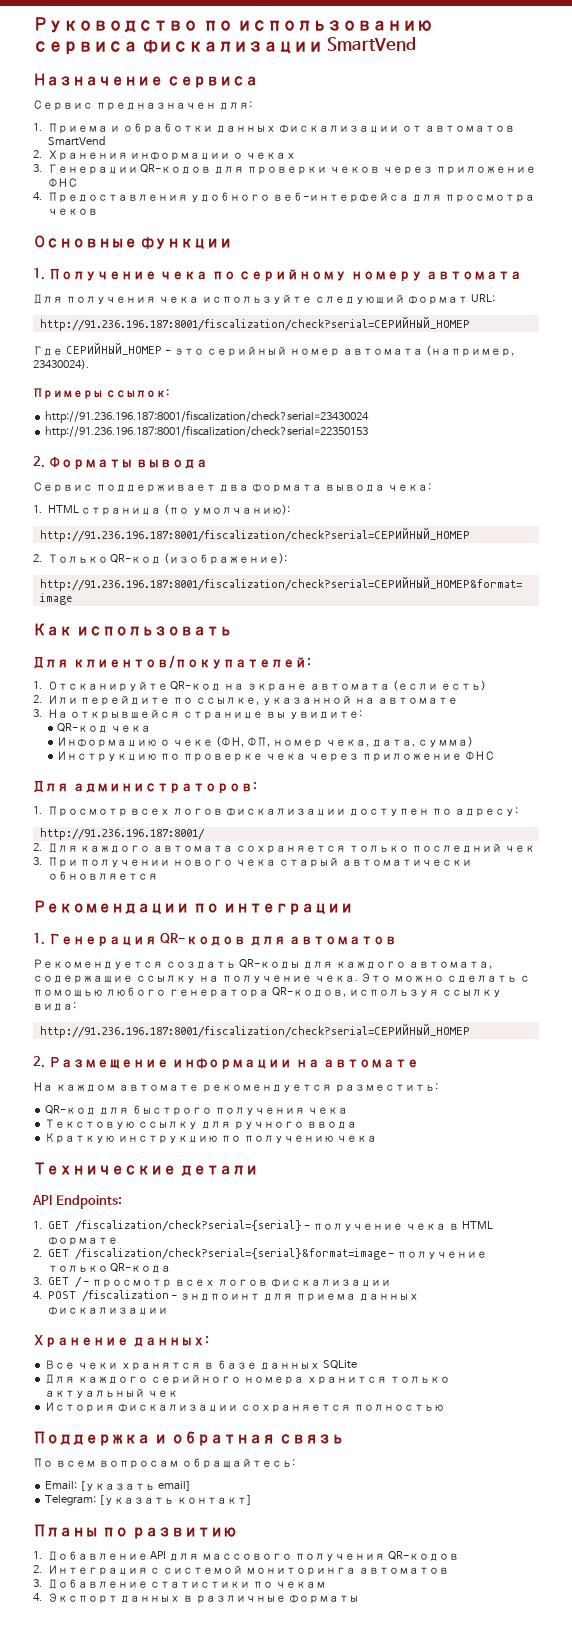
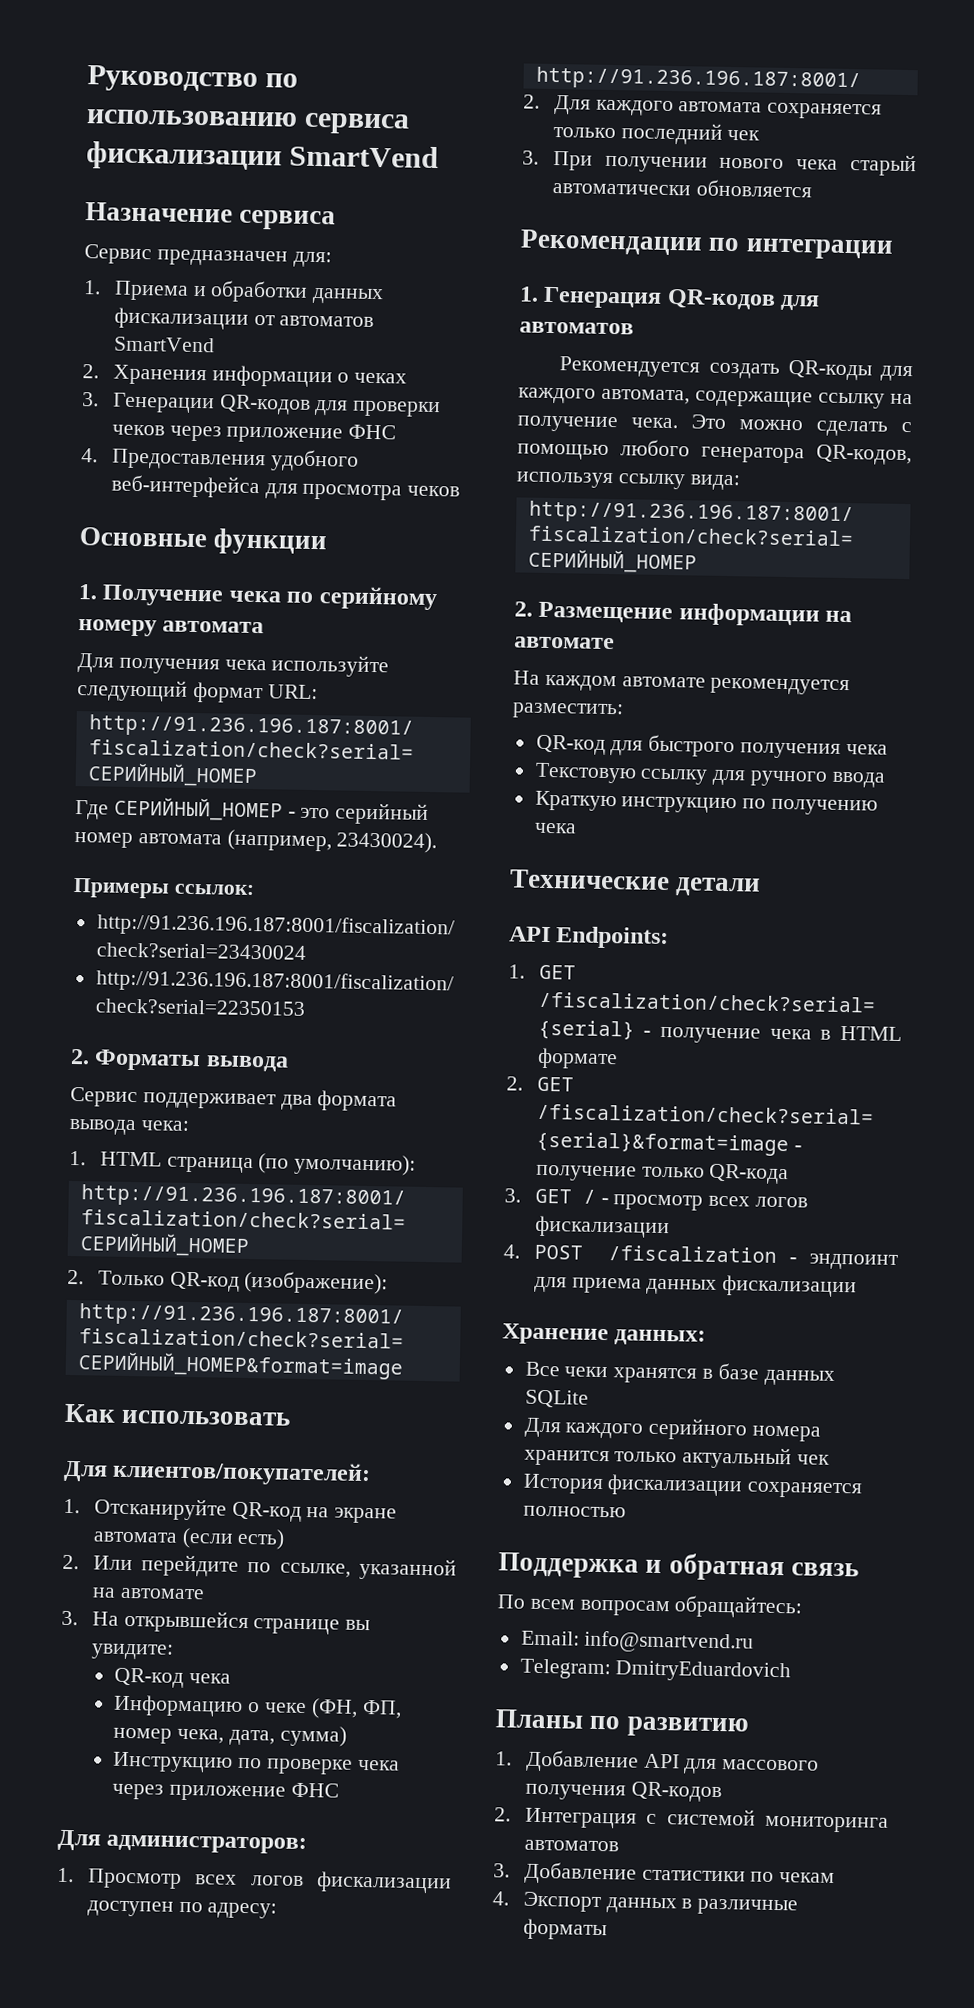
- Email: [указать email]
+ Email: info@smartvend.ru
- Telegram: [указать контакт]
+ Telegram: DmitryEduardovich

